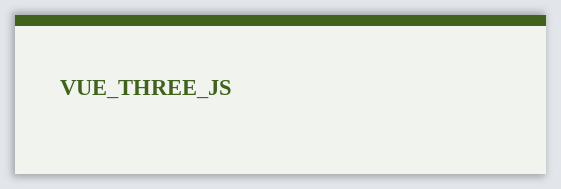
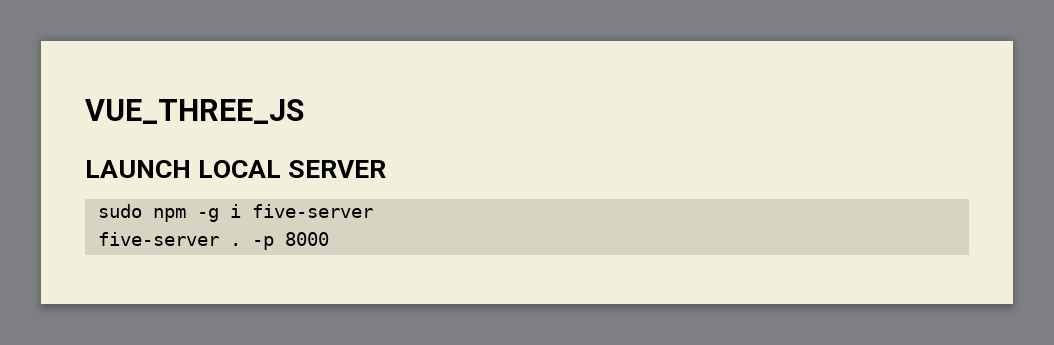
+ LAUNCH LOCAL SERVER
+ sudo npm -g i five-server
+ five-server . -p 8000

